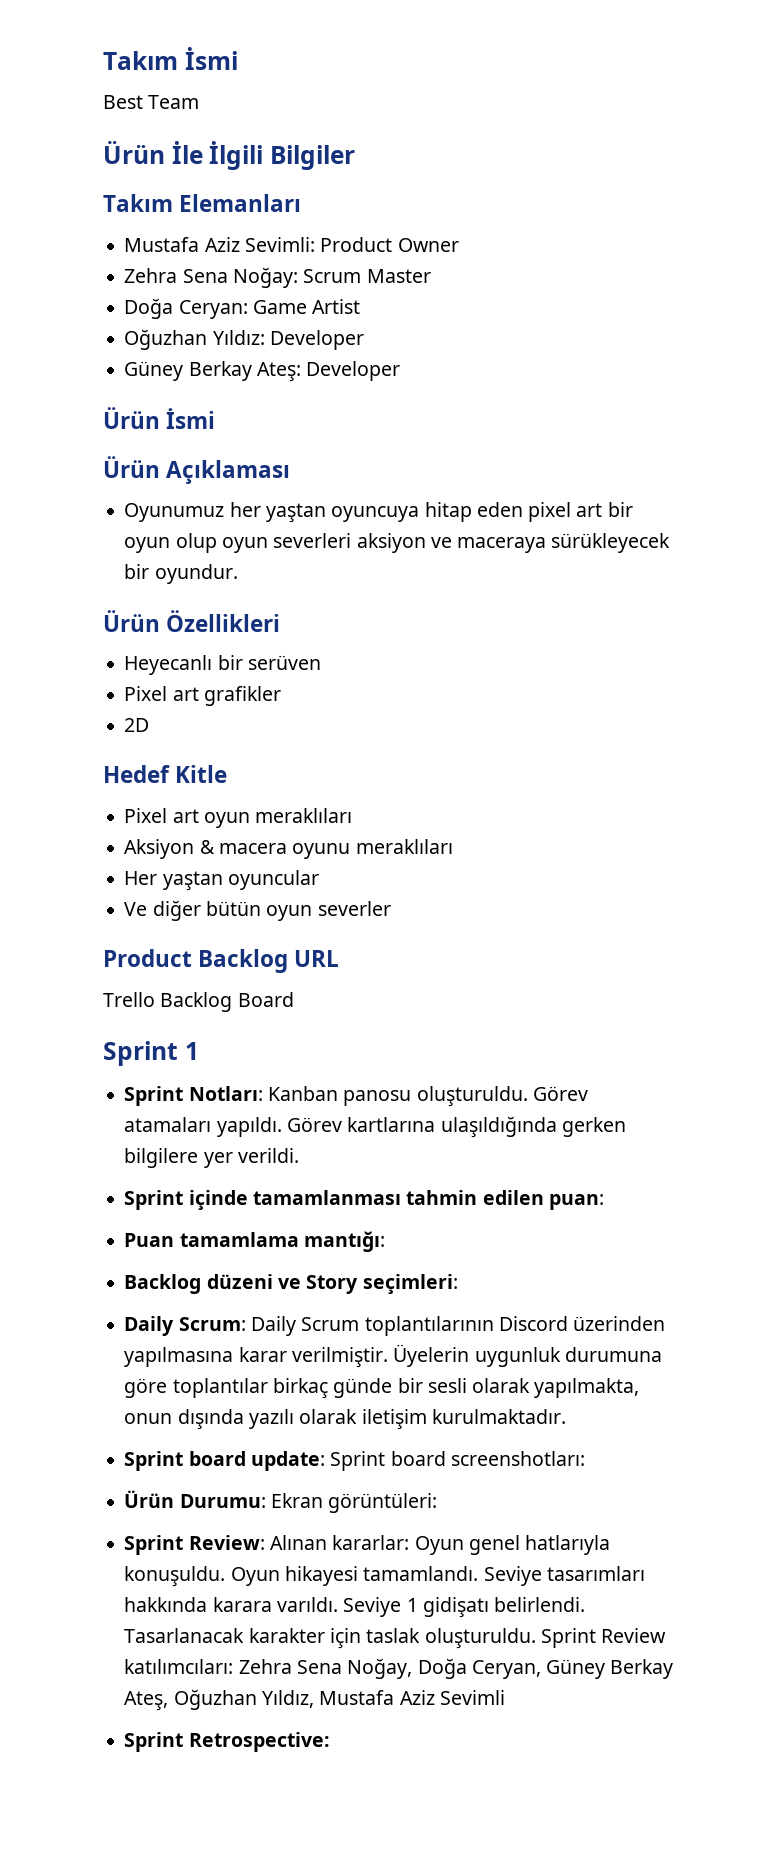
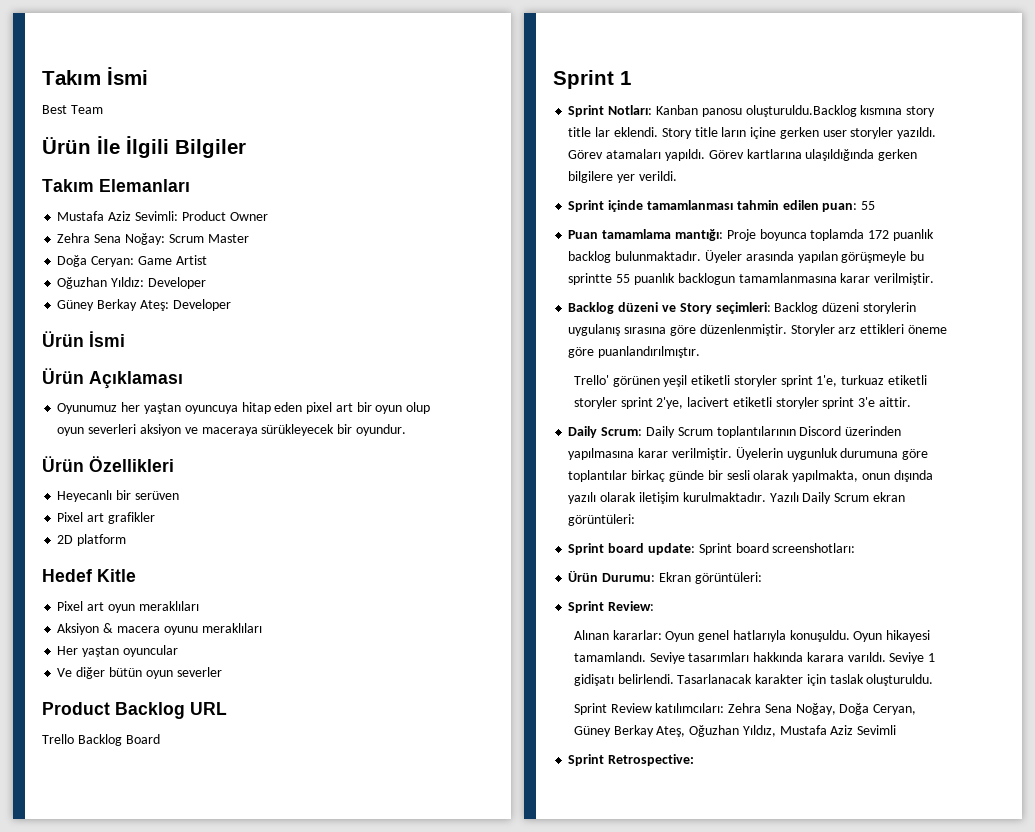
- 2D
+ 2D platform
- Sprint Notları: Kanban panosu oluşturuldu.
+ Sprint Notları: Kanban panosu oluşturuldu.Backlog kısmına story title lar eklendi. Story title ların içine gerken user storyler yazıldı.
- Sprint içinde tamamlanması tahmin edilen puan:
+ Sprint içinde tamamlanması tahmin edilen puan: 55
- Puan tamamlama mantığı:
+ Puan tamamlama mantığı: Proje boyunca toplamda 172 puanlık backlog bulunmaktadır. Üyeler arasında yapılan görüşmeyle bu sprintte 55 puanlık backlogun tamamlanmasına karar verilmiştir.
- Backlog düzeni ve Story seçimleri:
+ Backlog düzeni ve Story seçimleri: Backlog düzeni storylerin uygulanış sırasına göre düzenlenmiştir. Storyler arz ettikleri öneme göre puanlandırılmıştır.
+ Trello' görünen yeşil etiketli storyler sprint 1'e, turkuaz etiketli storyler sprint 2'ye, lacivert etiketli storyler sprint 3'e aittir.
+ Yazılı Daily Scrum ekran görüntüleri:
- Sprint Review: Alınan kararlar: Oyun genel hatlarıyla konuşuldu.
+ Sprint Review:
+ Alınan kararlar: Oyun genel hatlarıyla konuşuldu.
- Tasarlanacak karakter için taslak oluşturuldu. Sprint Review katılımcıları: Zehra Sena Noğay, Doğa Ceryan, Güney Berkay Ateş, Oğuzhan Yıldız, Mustafa Aziz Sevimli
+ Tasarlanacak karakter için taslak oluşturuldu.
+ Sprint Review katılımcıları: Zehra Sena Noğay, Doğa Ceryan, Güney Berkay Ateş, Oğuzhan Yıldız, Mustafa Aziz Sevimli

